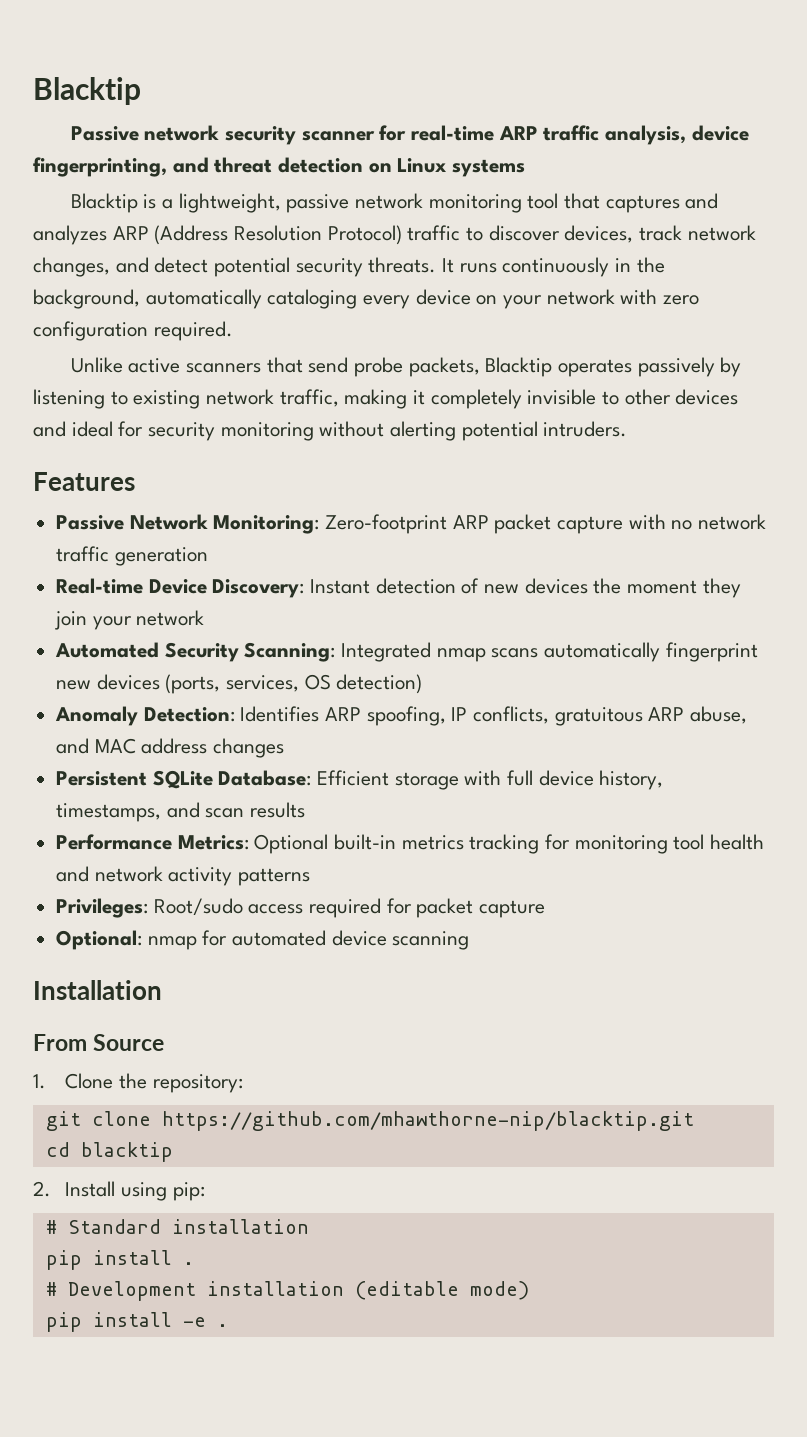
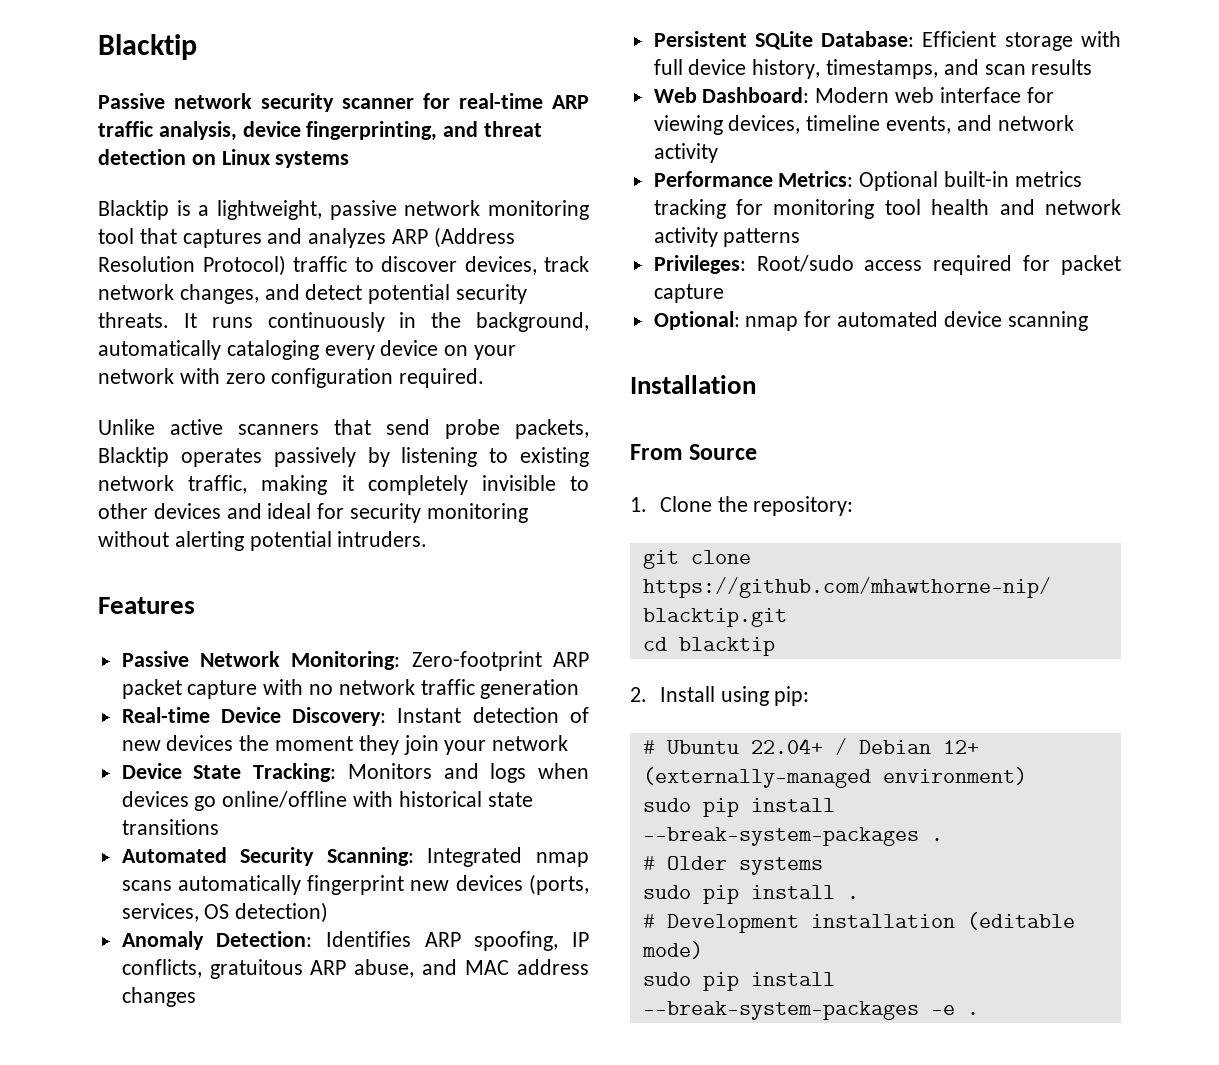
+ Device State Tracking: Monitors and logs when devices go online/offline with historical state transitions
+ Web Dashboard: Modern web interface for viewing devices, timeline events, and network activity
- # Standard installation
- pip install .
+ # Ubuntu 22.04+ / Debian 12+ (externally-managed environment)
+ sudo pip install --break-system-packages .
+ # Older systems
+ sudo pip install .
- pip install -e .
+ sudo pip install --break-system-packages -e .

